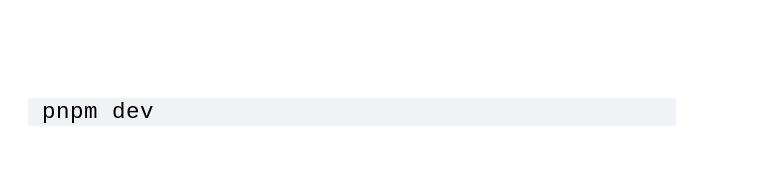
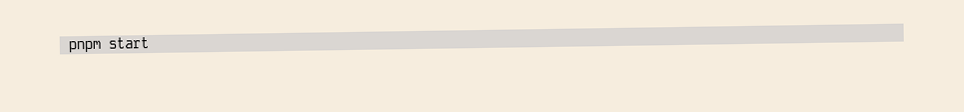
- pnpm dev
+ pnpm start

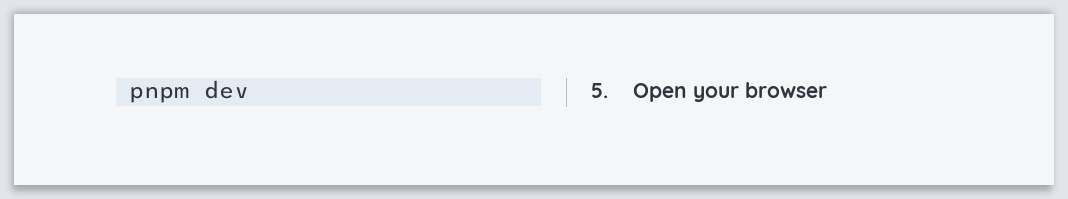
- pnpm start
+ pnpm dev
+ 5. Open your browser

